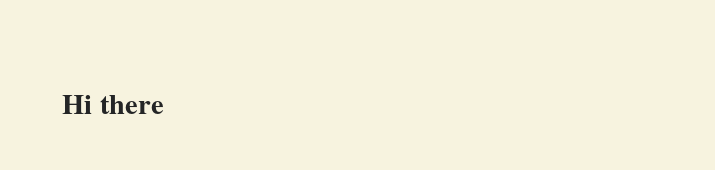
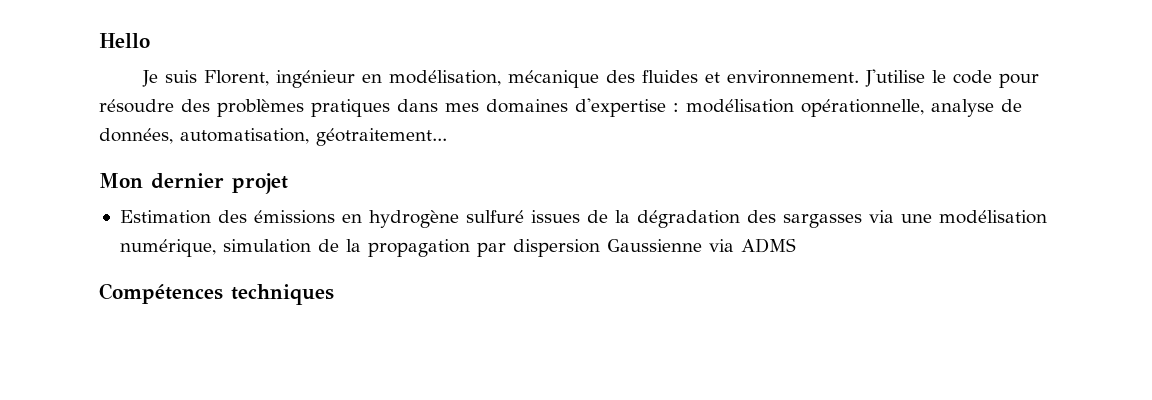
- Hi there
+ Hello
+ Je suis Florent, ingénieur en modélisation, mécanique des fluides et environnement. J'utilise le code pour résoudre des problèmes pratiques dans mes domaines d'expertise : modélisation opérationnelle, analyse de données, automatisation, géotraitement...
+ Mon dernier projet
+ Estimation des émissions en hydrogène sulfuré issues de la dégradation des sargasses via une modélisation numérique, simulation de la propagation par dispersion Gaussienne via ADMS
+ Compétences techniques

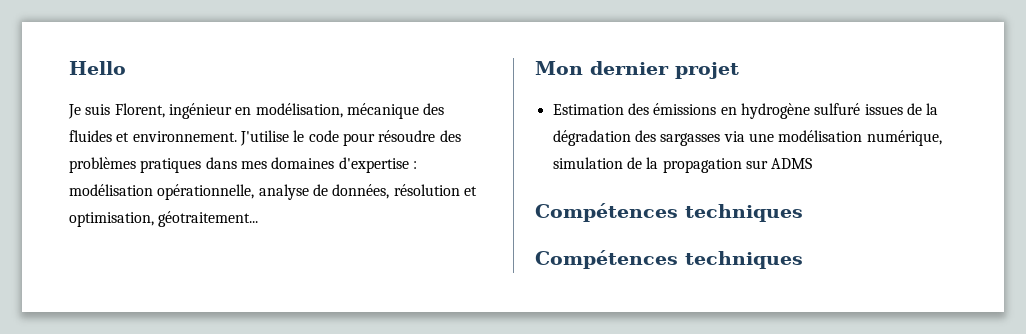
- J'utilise le code pour résoudre des problèmes pratiques dans mes domaines d'expertise : modélisation opérationnelle, analyse de données, automatisation, géotraitement...
+ J'utilise le code pour résoudre des problèmes pratiques dans mes domaines d'expertise : modélisation opérationnelle, analyse de données, résolution et optimisation, géotraitement...
- Estimation des émissions en hydrogène sulfuré issues de la dégradation des sargasses via une modélisation numérique, simulation de la propagation par dispersion Gaussienne via ADMS
+ Estimation des émissions en hydrogène sulfuré issues de la dégradation des sargasses via une modélisation numérique, simulation de la propagation sur ADMS
+ Compétences techniques

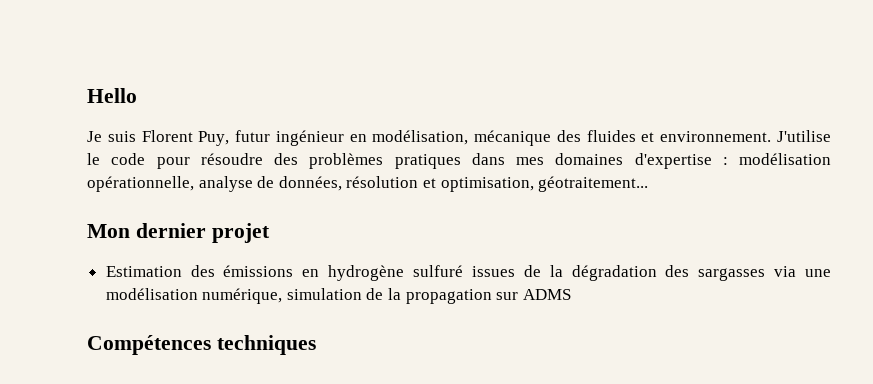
- Je suis Florent, ingénieur en modélisation, mécanique des fluides et environnement.
+ Je suis Florent Puy, futur ingénieur en modélisation, mécanique des fluides et environnement.
  Estimation des émissions en hydrogène sulfuré issues de la dégradation des sargasses via une modélisation numérique, simulation de la propagation sur ADMS
- Compétences techniques

